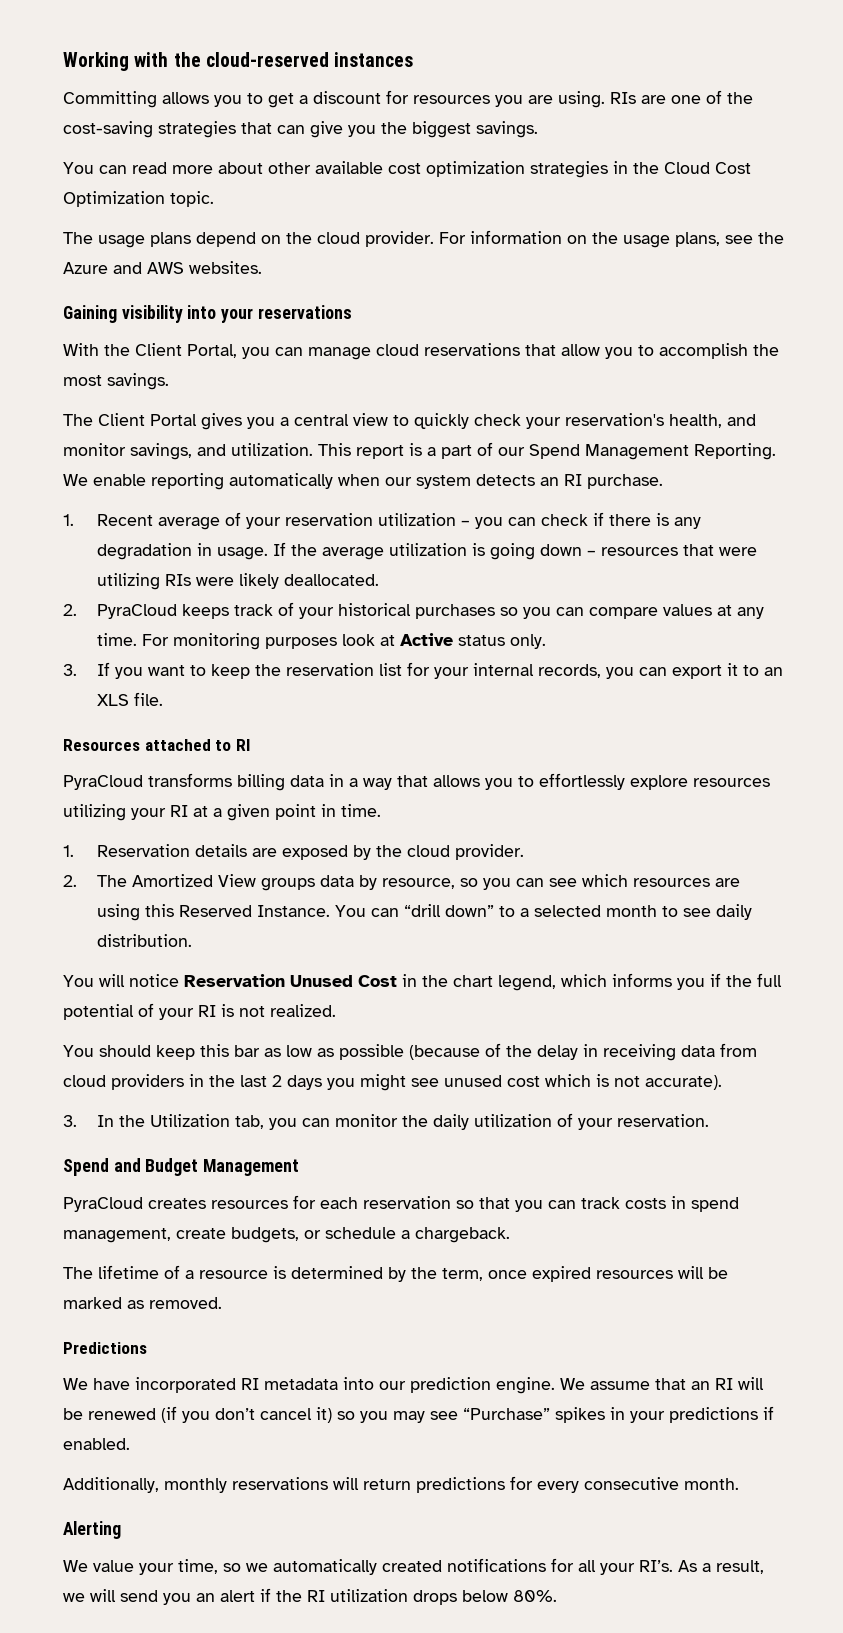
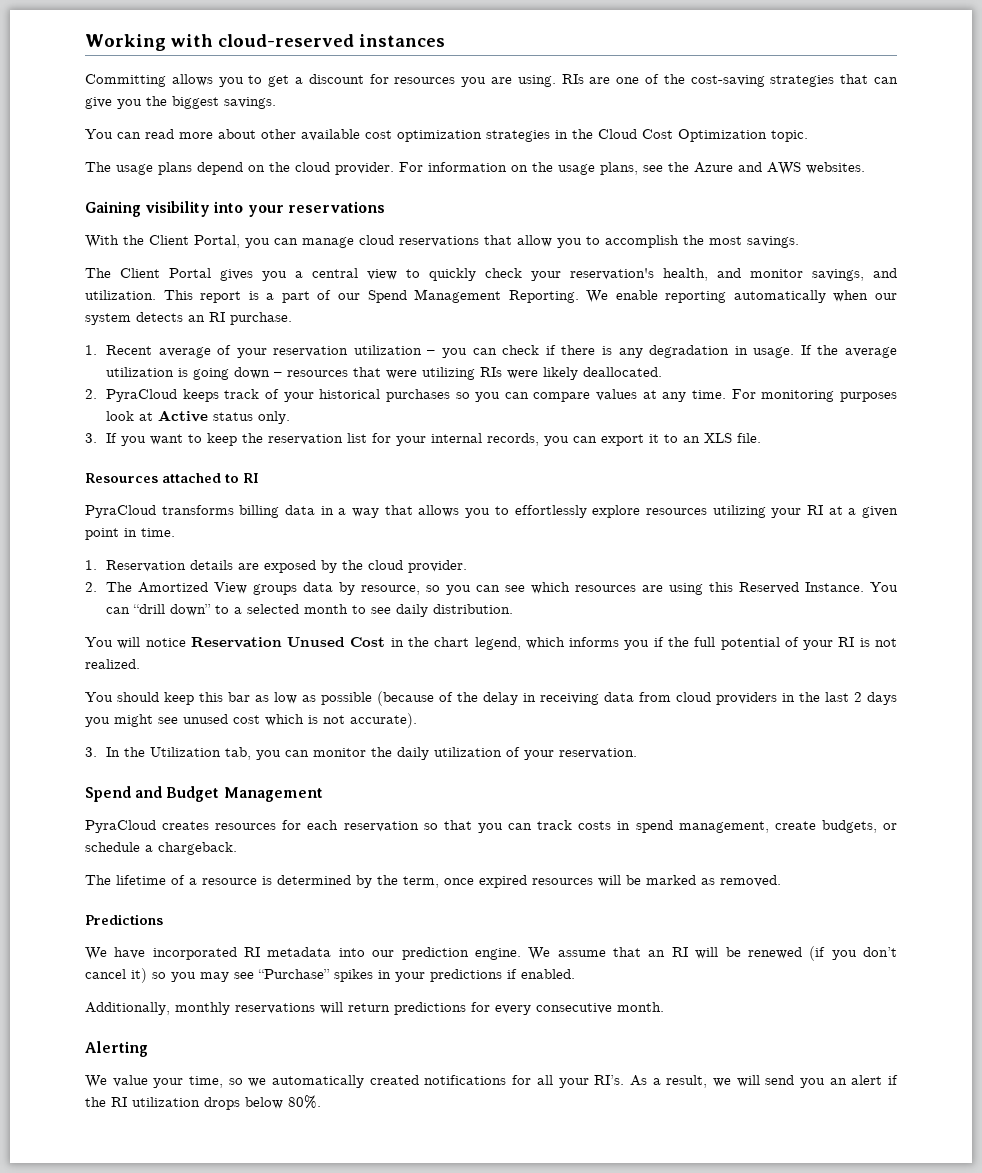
- Working with the cloud-reserved instances
+ Working with cloud-reserved instances

